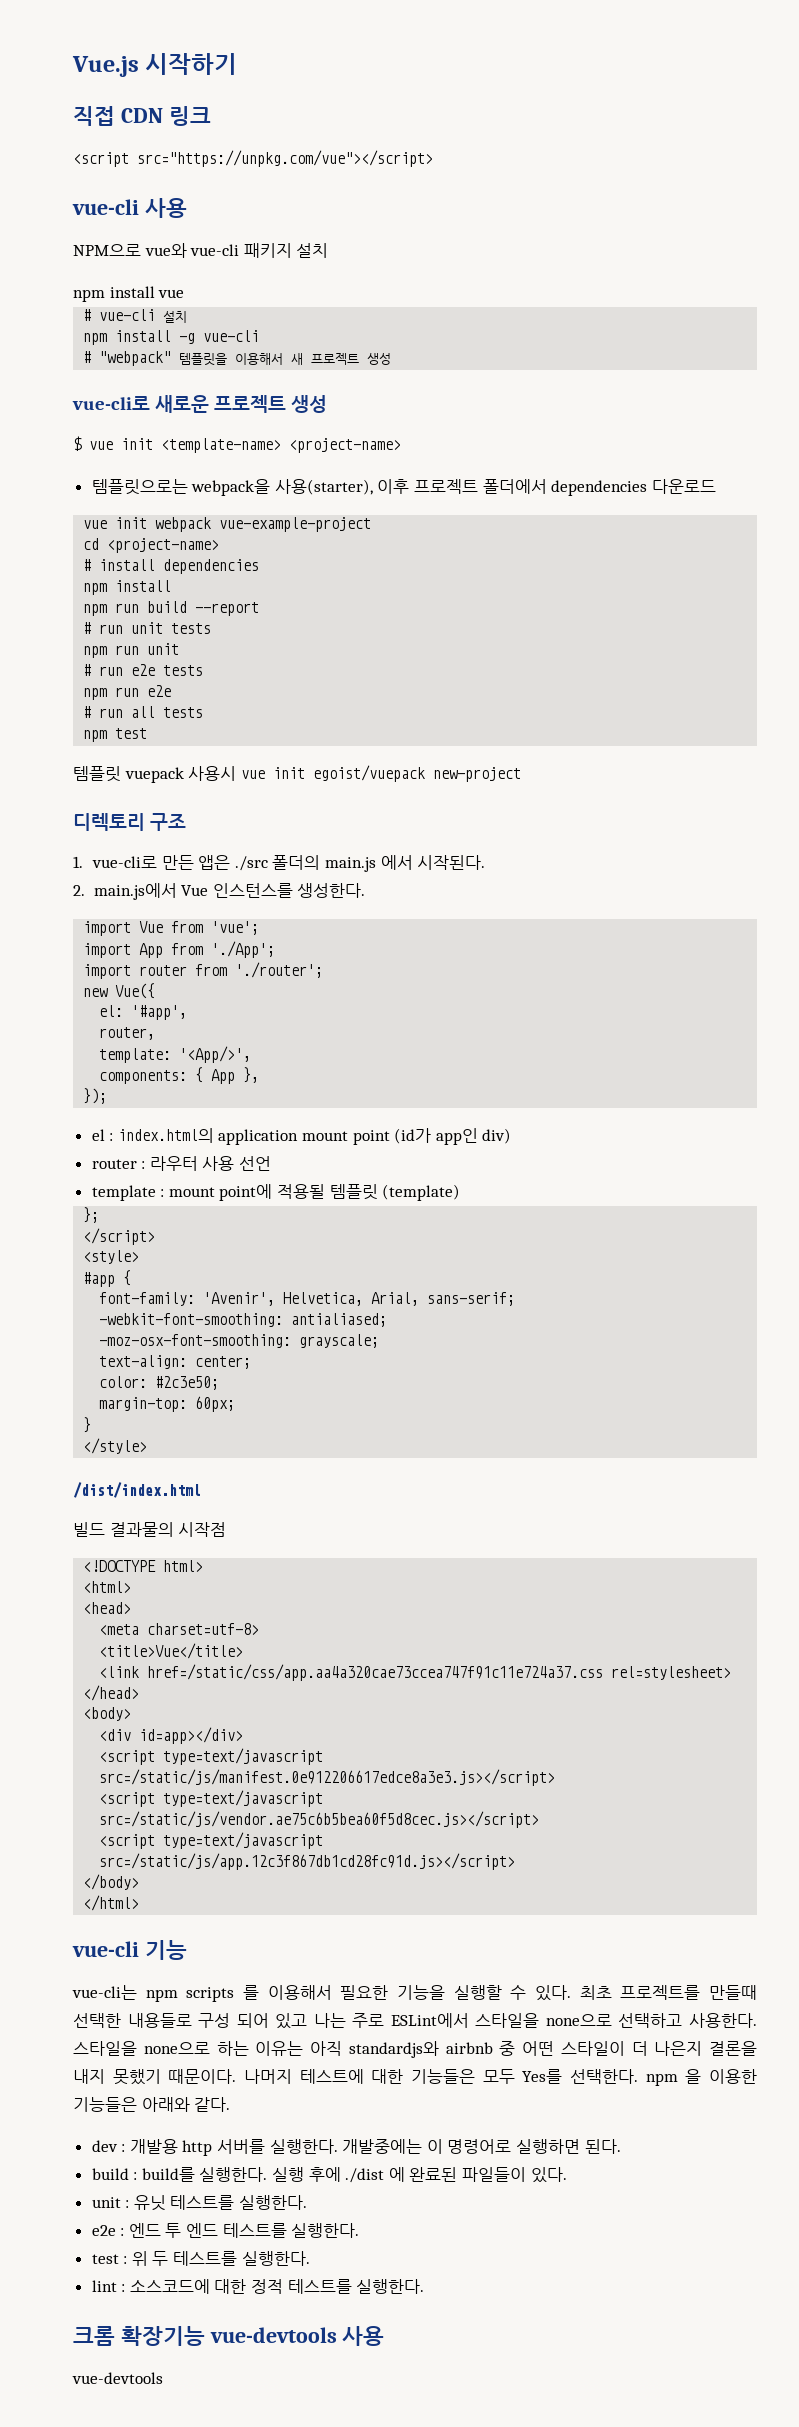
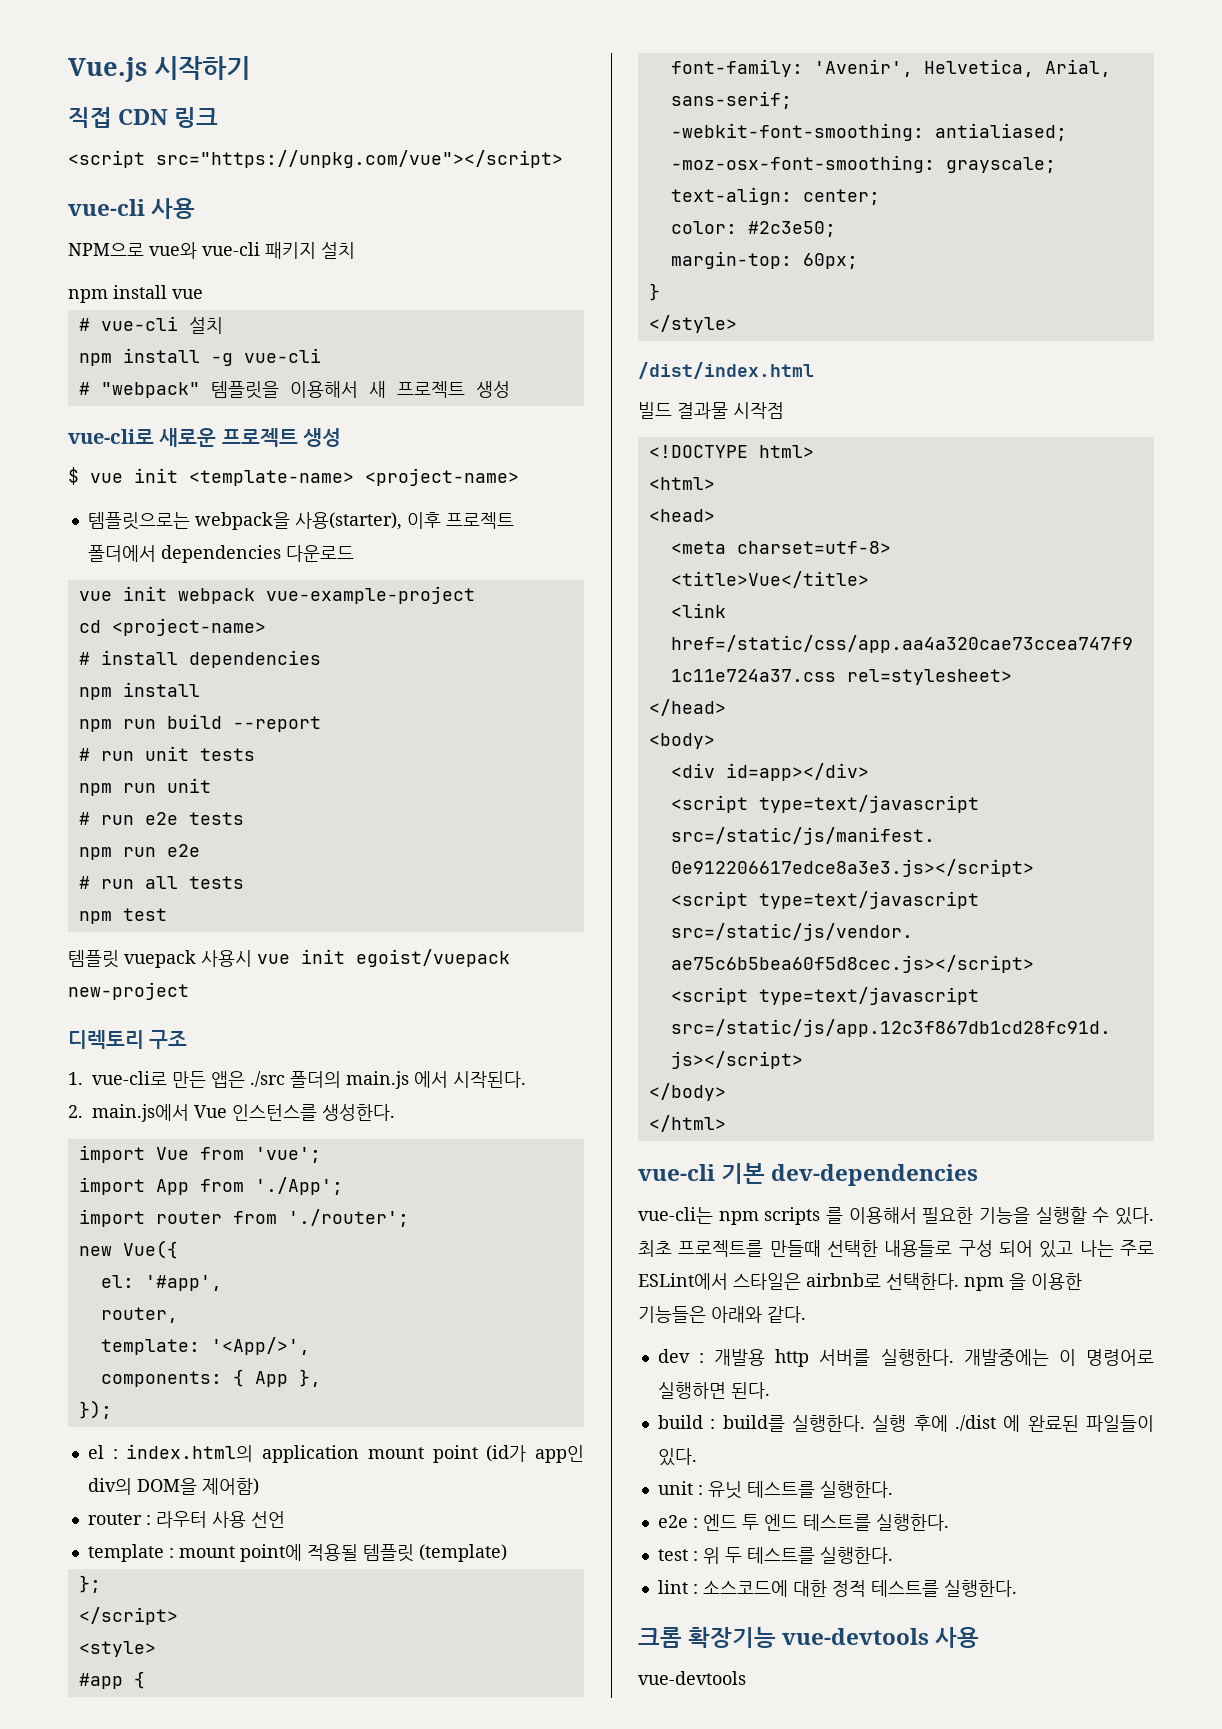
- el : index.html의 application mount point (id가 app인 div)
+ el : index.html의 application mount point (id가 app인 div의 DOM을 제어함)
- 빌드 결과물의 시작점
+ 빌드 결과물 시작점
- vue-cli 기능
+ vue-cli 기본 dev-dependencies
- 최초 프로젝트를 만들때 선택한 내용들로 구성 되어 있고 나는 주로 ESLint에서 스타일을 none으로 선택하고 사용한다. 스타일을 none으로 하는 이유는 아직 standardjs와 airbnb 중 어떤 스타일이 더 나은지 결론을 내지 못했기 때문이다. 나머지 테스트에 대한 기능들은 모두 Yes를 선택한다. npm 을 이용한 기능들은 아래와 같다.
+ 최초 프로젝트를 만들때 선택한 내용들로 구성 되어 있고 나는 주로 ESLint에서 스타일은 airbnb로 선택한다. npm 을 이용한 기능들은 아래와 같다.

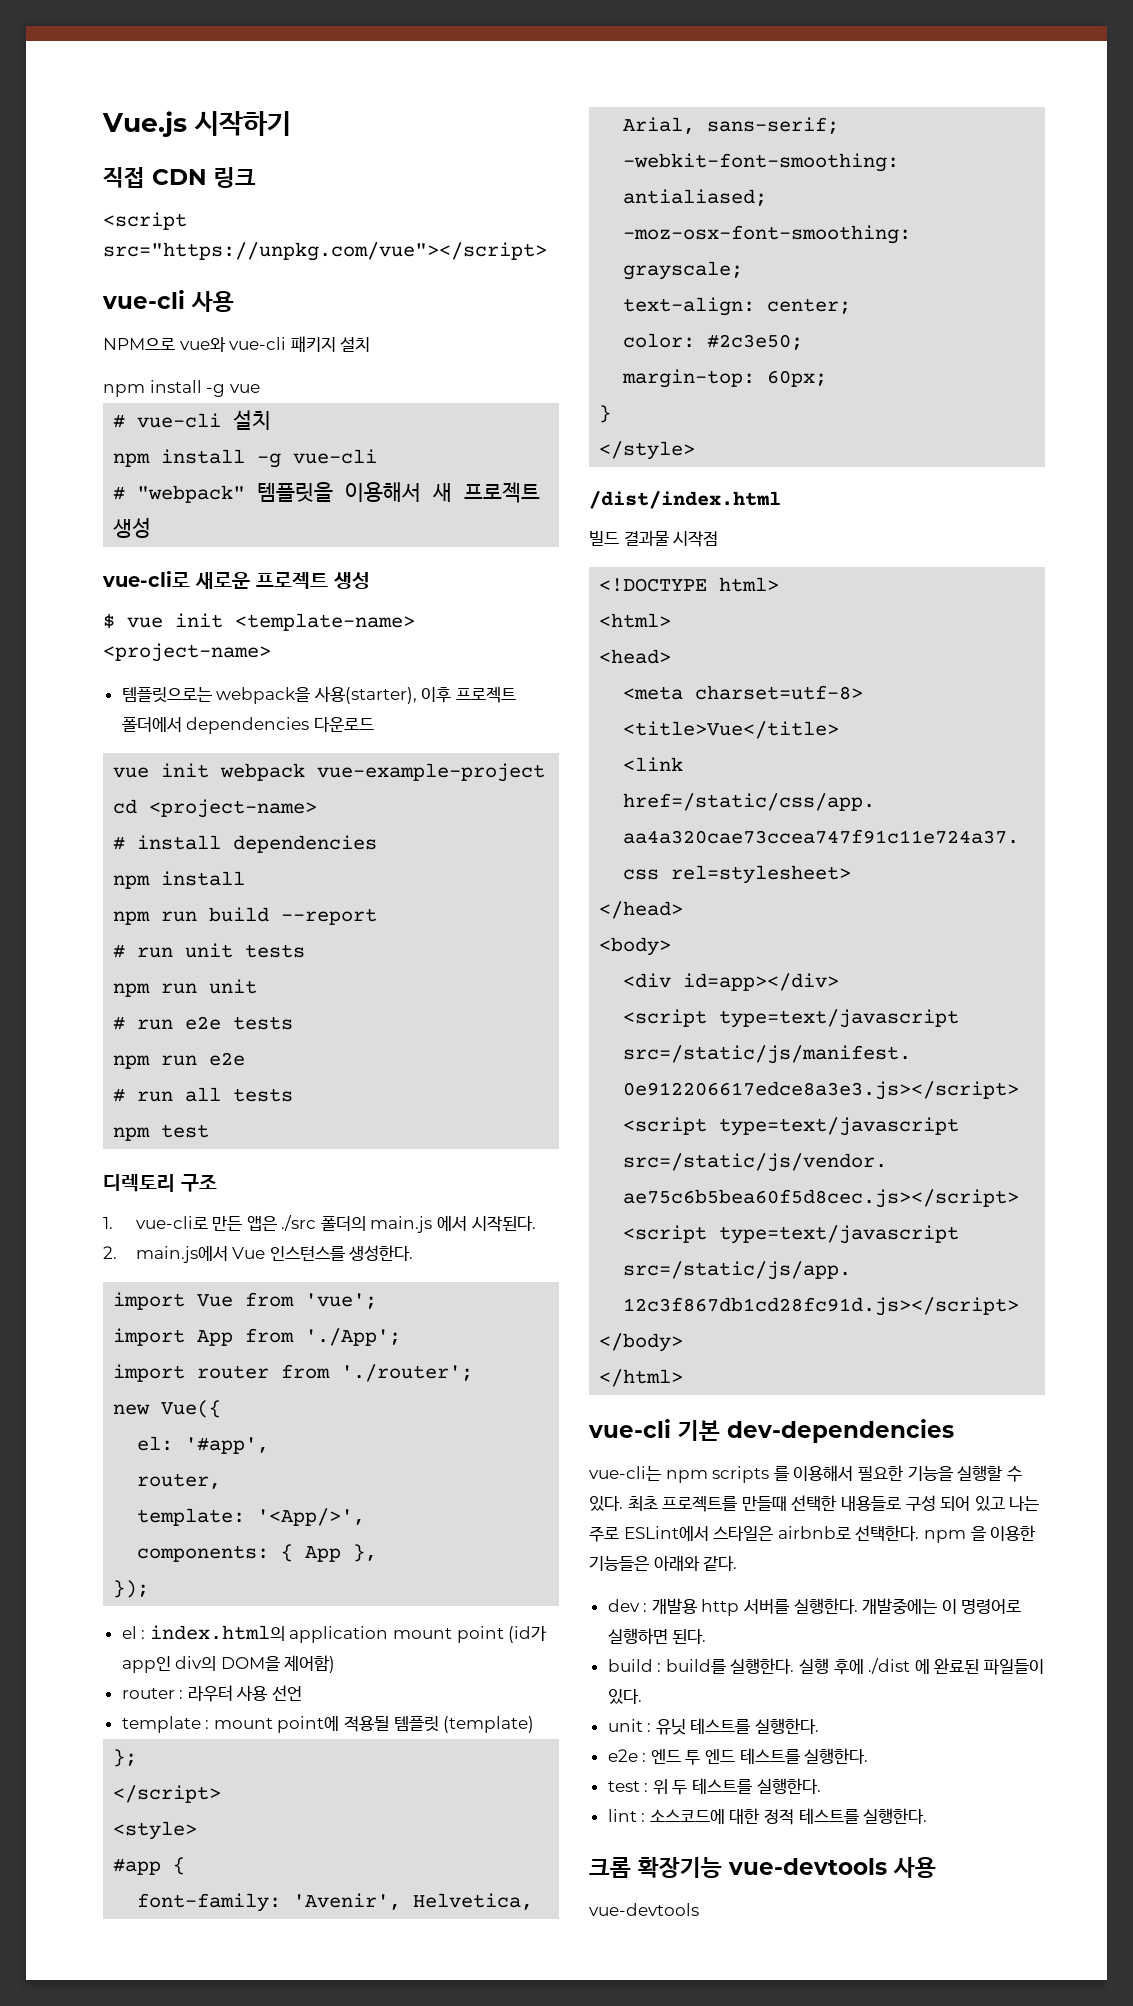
- npm install vue
+ npm install -g vue
- 템플릿 vuepack 사용시 vue init egoist/vuepack new-project

